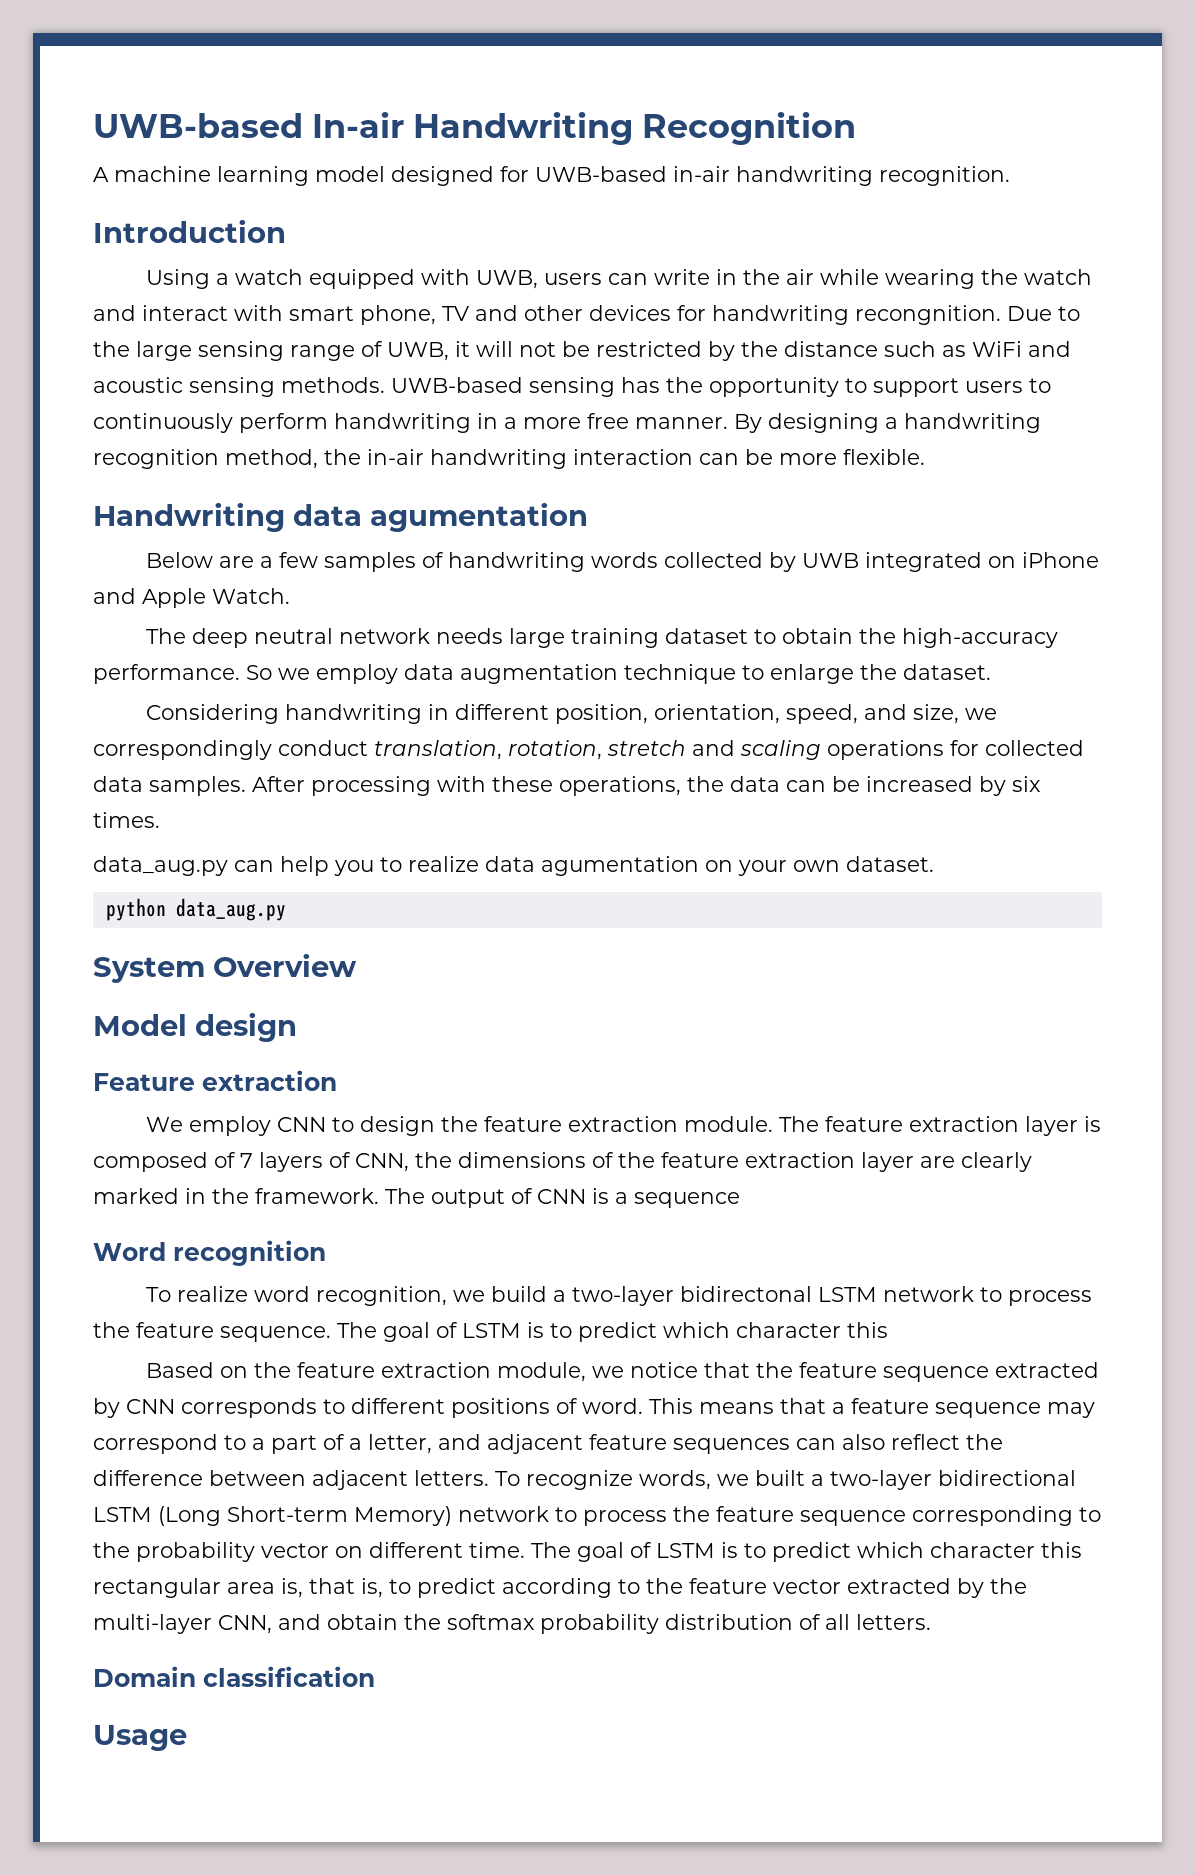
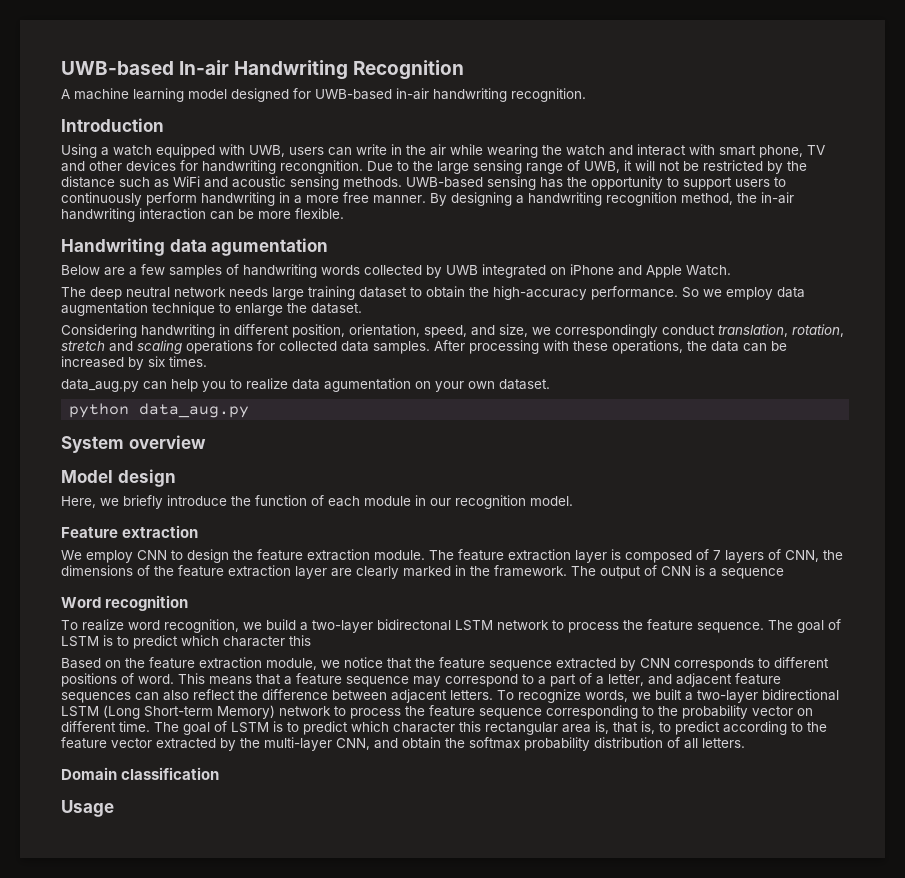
- System Overview
+ System overview
+ Here, we briefly introduce the function of each module in our recognition model.

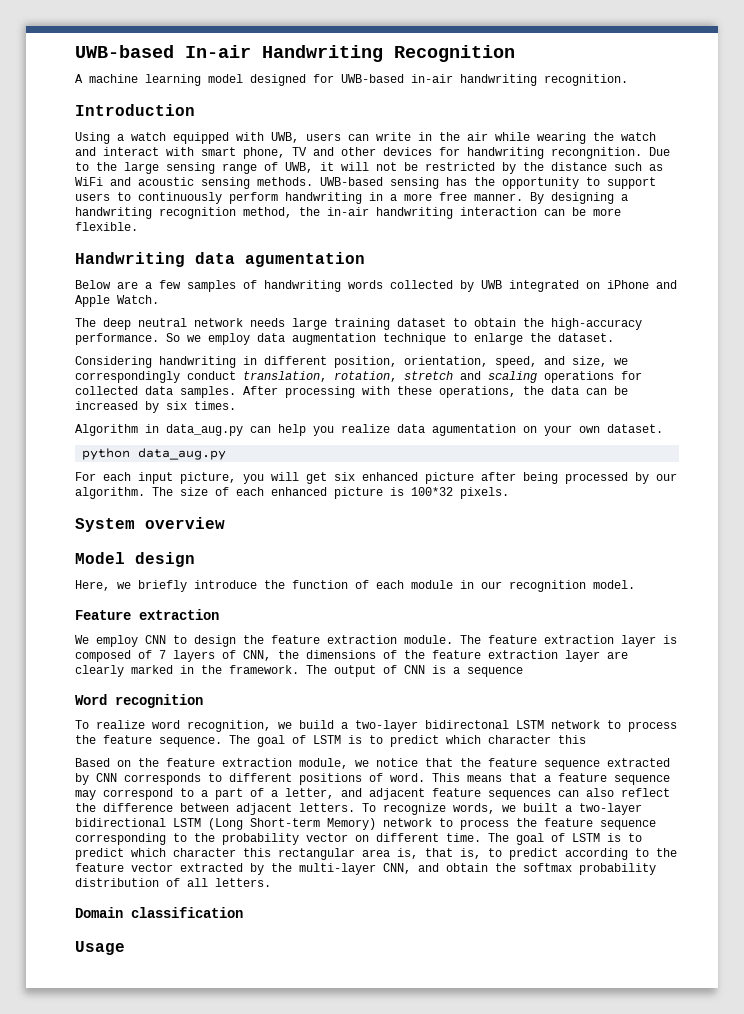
- data_aug.py can help you to realize data agumentation on your own dataset.
+ Algorithm in data_aug.py can help you realize data agumentation on your own dataset.
+ For each input picture, you will get six enhanced picture after being processed by our algorithm. The size of each enhanced picture is 100*32 pixels.

